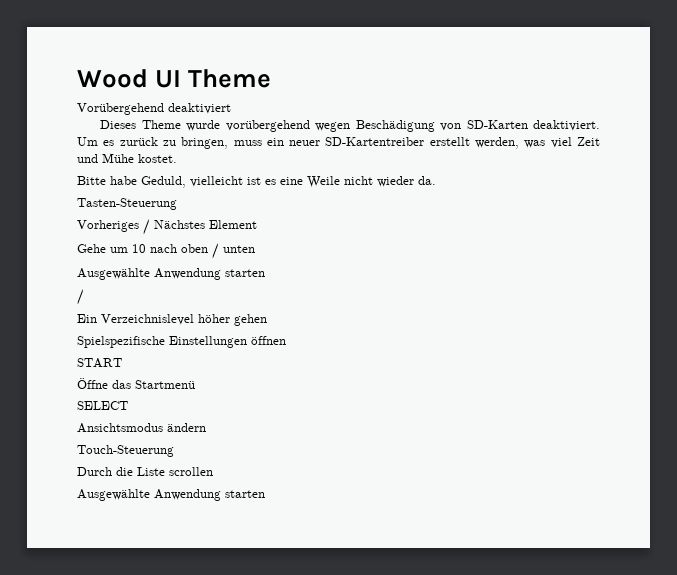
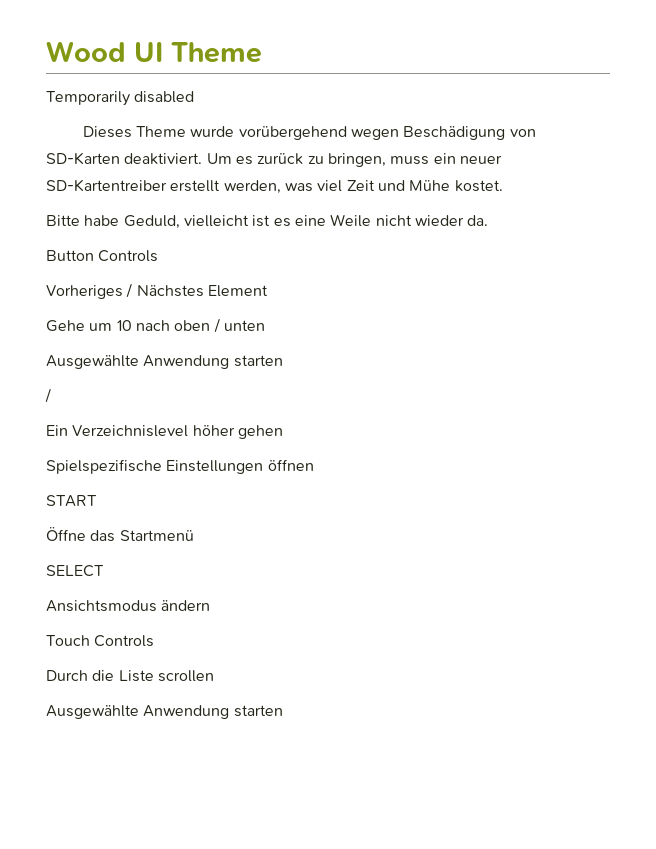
- Vorübergehend deaktiviert
+ Temporarily disabled
- Tasten-Steuerung
+ Button Controls
- Touch-Steuerung
+ Touch Controls

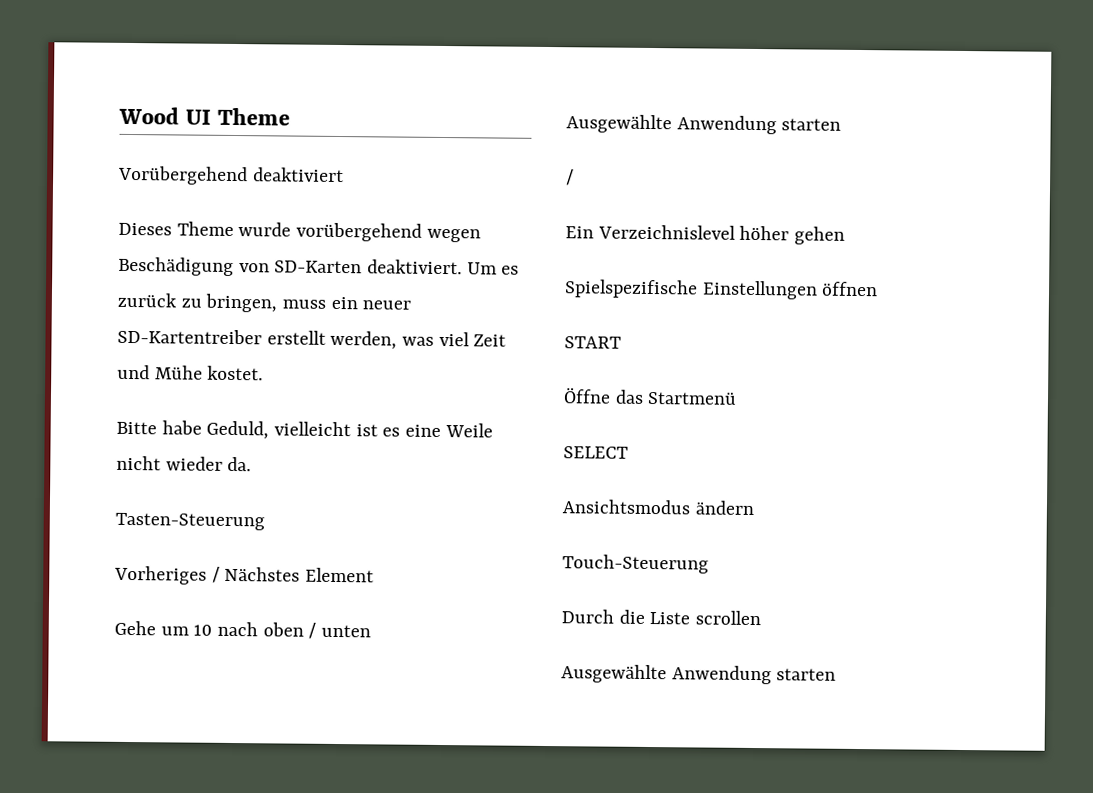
- Temporarily disabled
+ Vorübergehend deaktiviert
- Button Controls
+ Tasten-Steuerung
- Touch Controls
+ Touch-Steuerung

